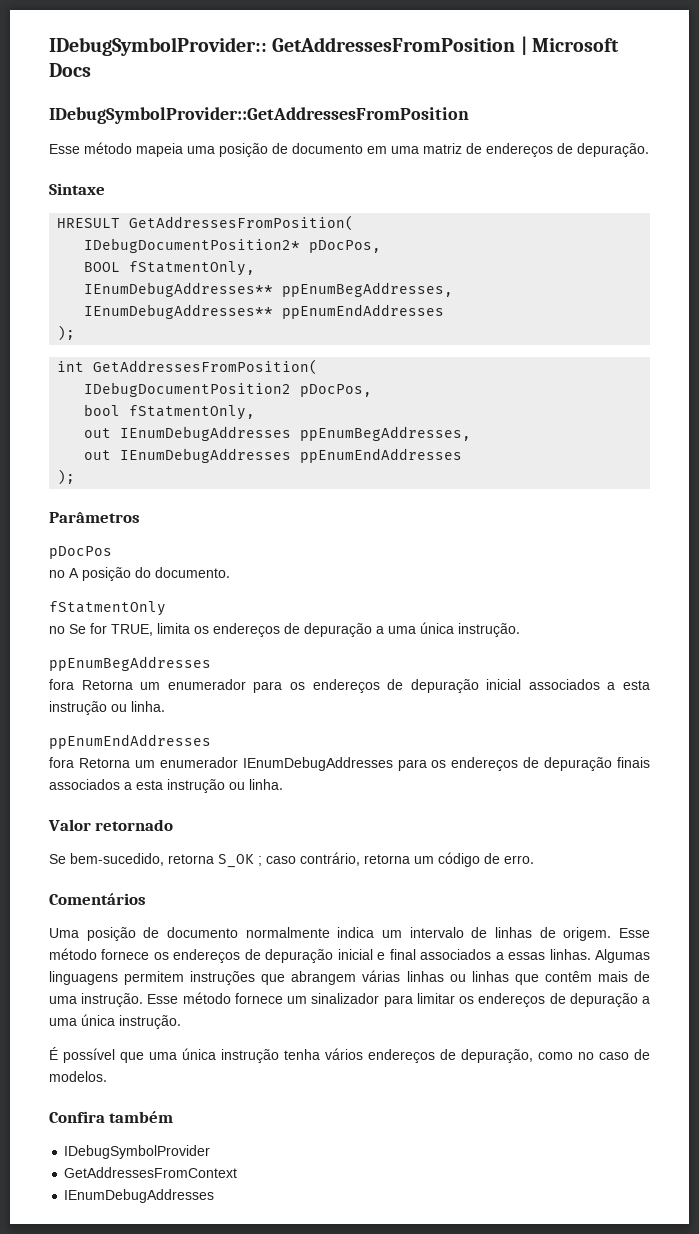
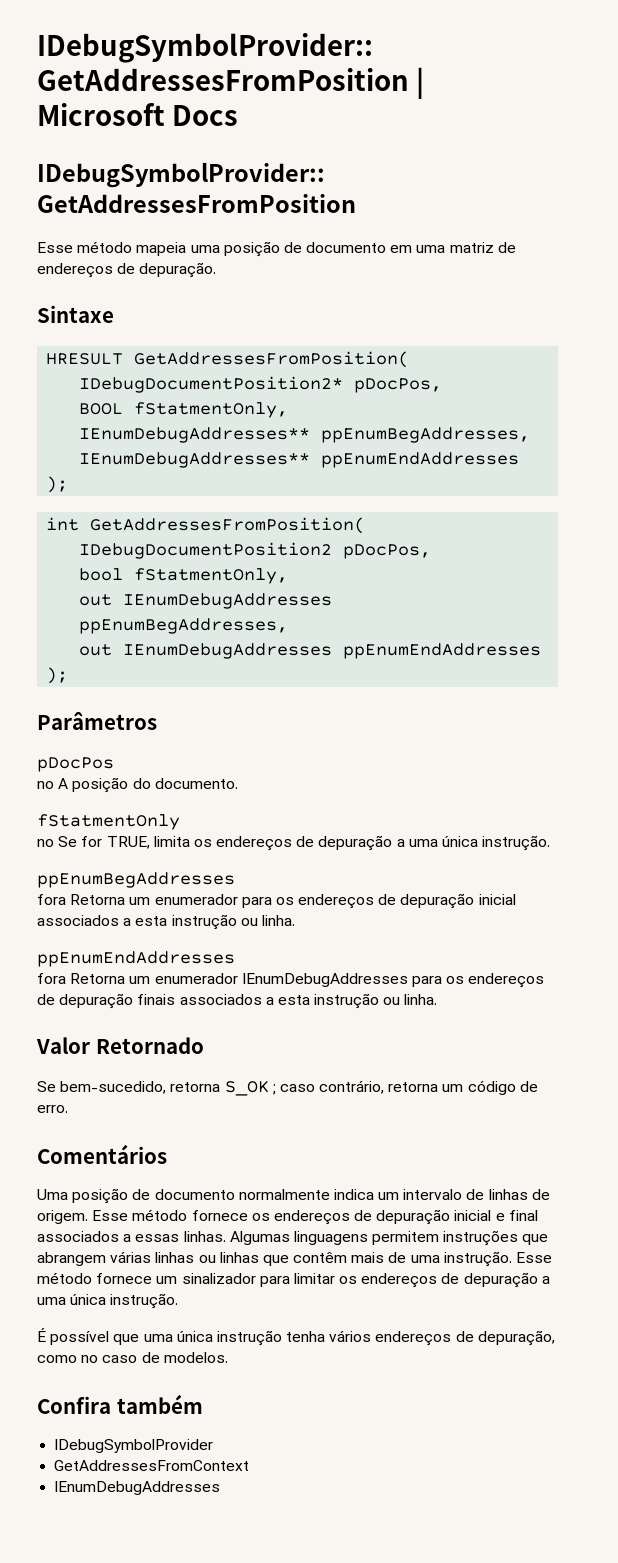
- Valor retornado
+ Valor Retornado

